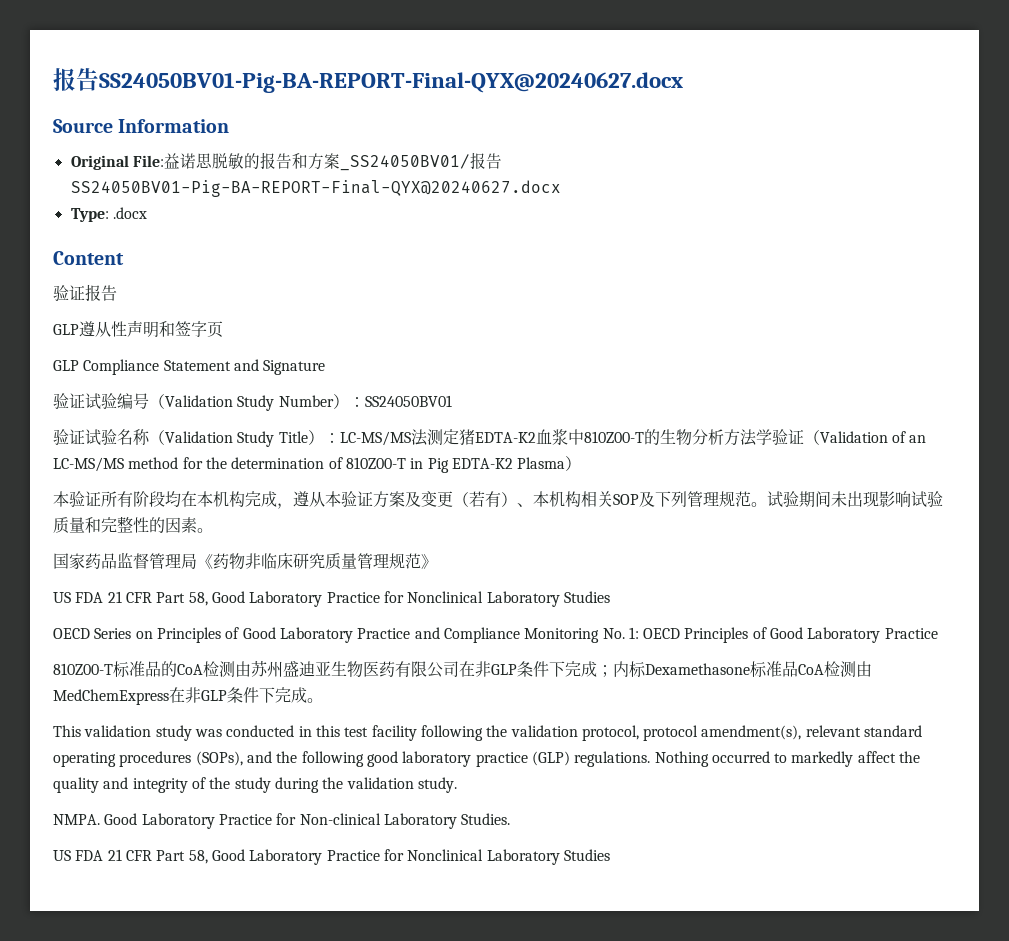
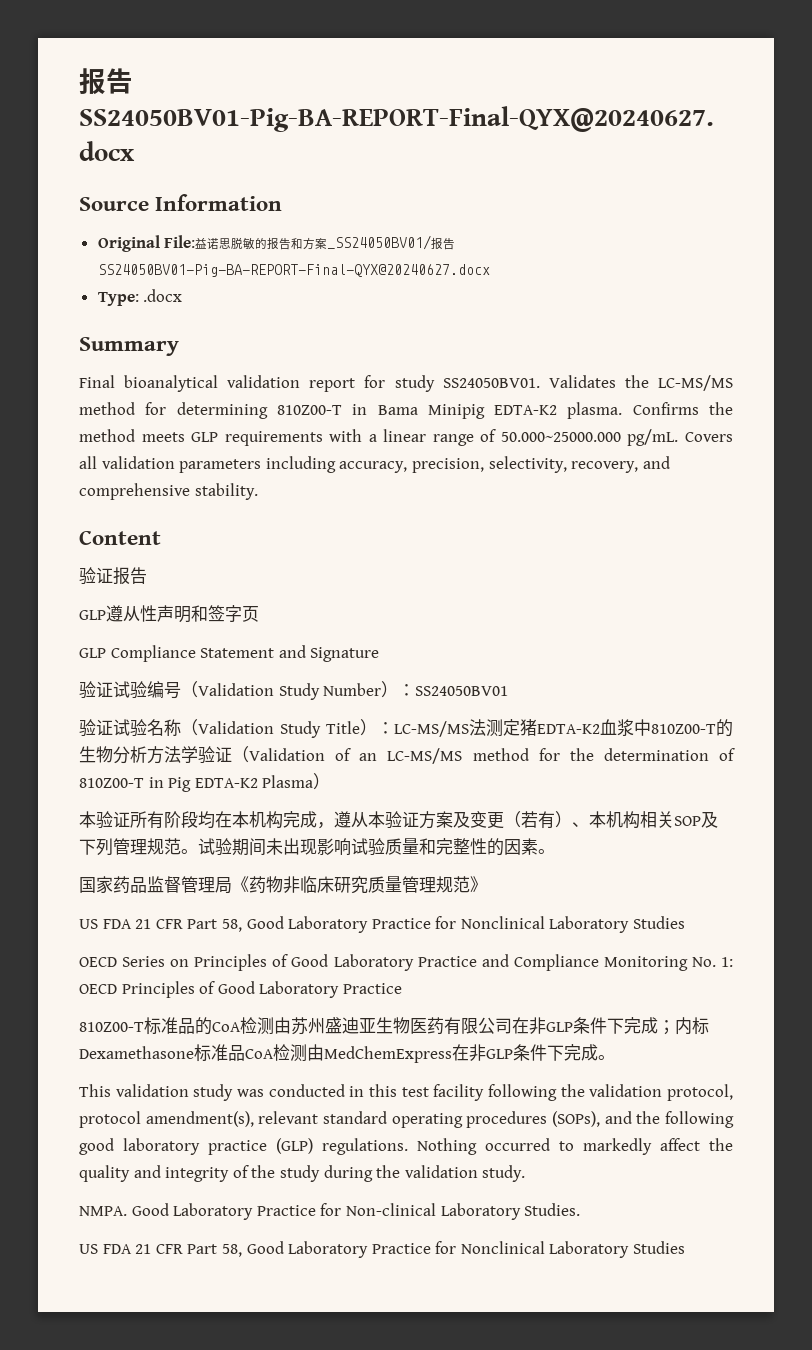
+ Summary
+ Final bioanalytical validation report for study SS24050BV01. Validates the LC-MS/MS method for determining 810Z00-T in Bama Minipig EDTA-K2 plasma. Confirms the method meets GLP requirements with a linear range of 50.000~25000.000 pg/mL. Covers all validation parameters including accuracy, precision, selectivity, recovery, and comprehensive stability.

